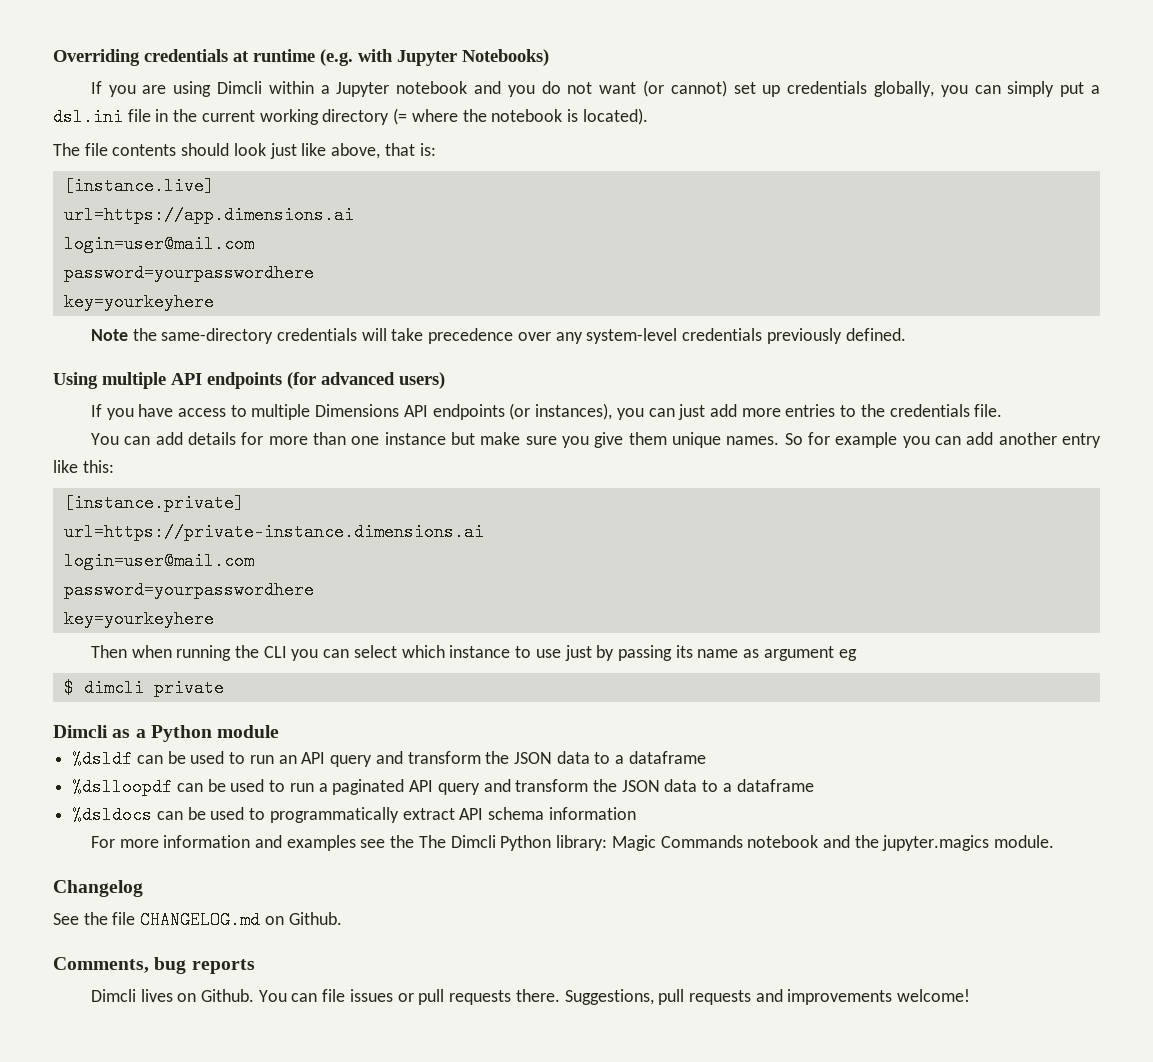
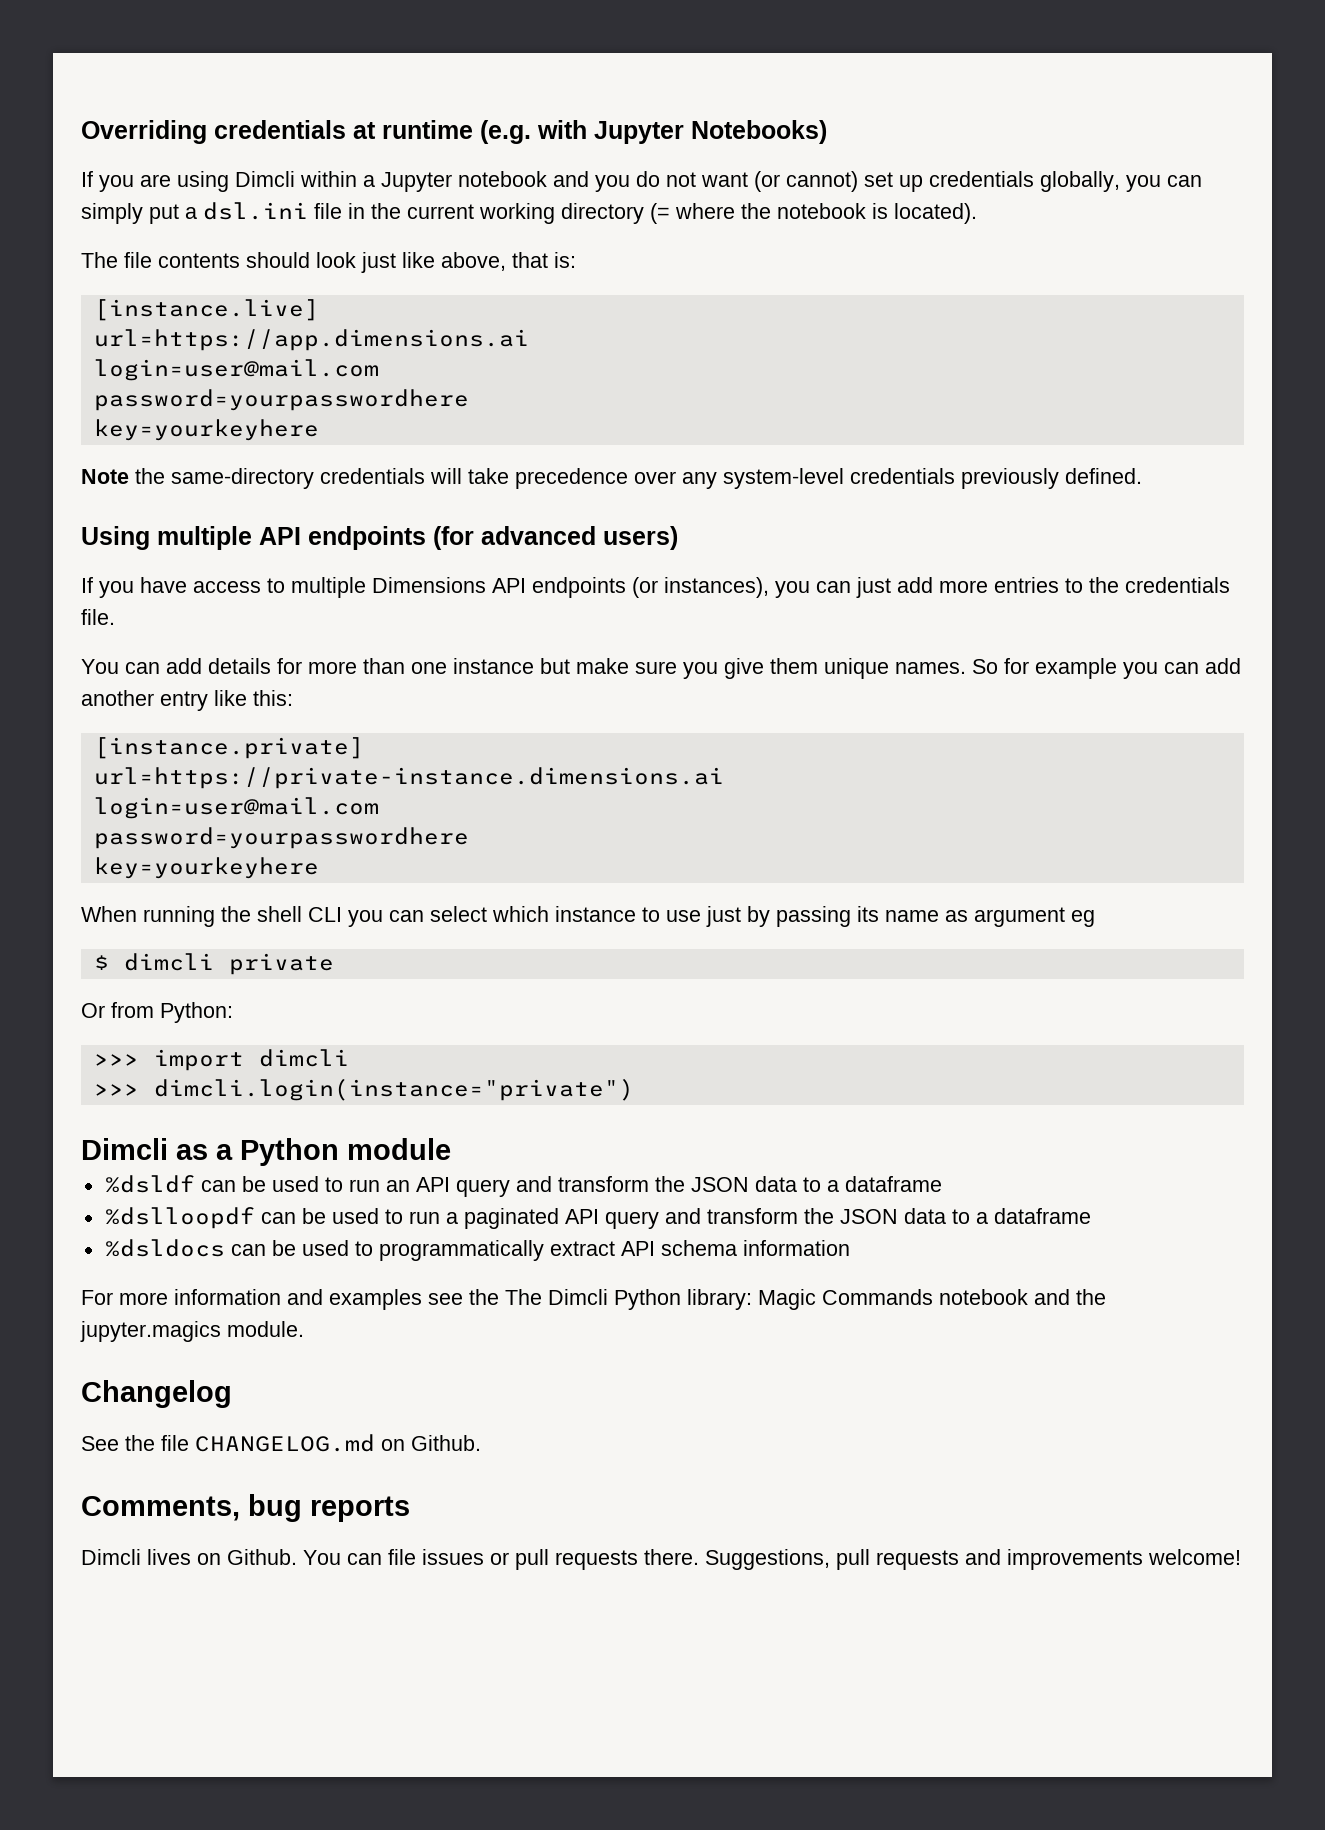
- Then when running the CLI you can select which instance to use just by passing its name as argument eg
+ When running the shell CLI you can select which instance to use just by passing its name as argument eg
+ Or from Python:
+ >>> import dimcli
+ >>> dimcli.login(instance="private")

